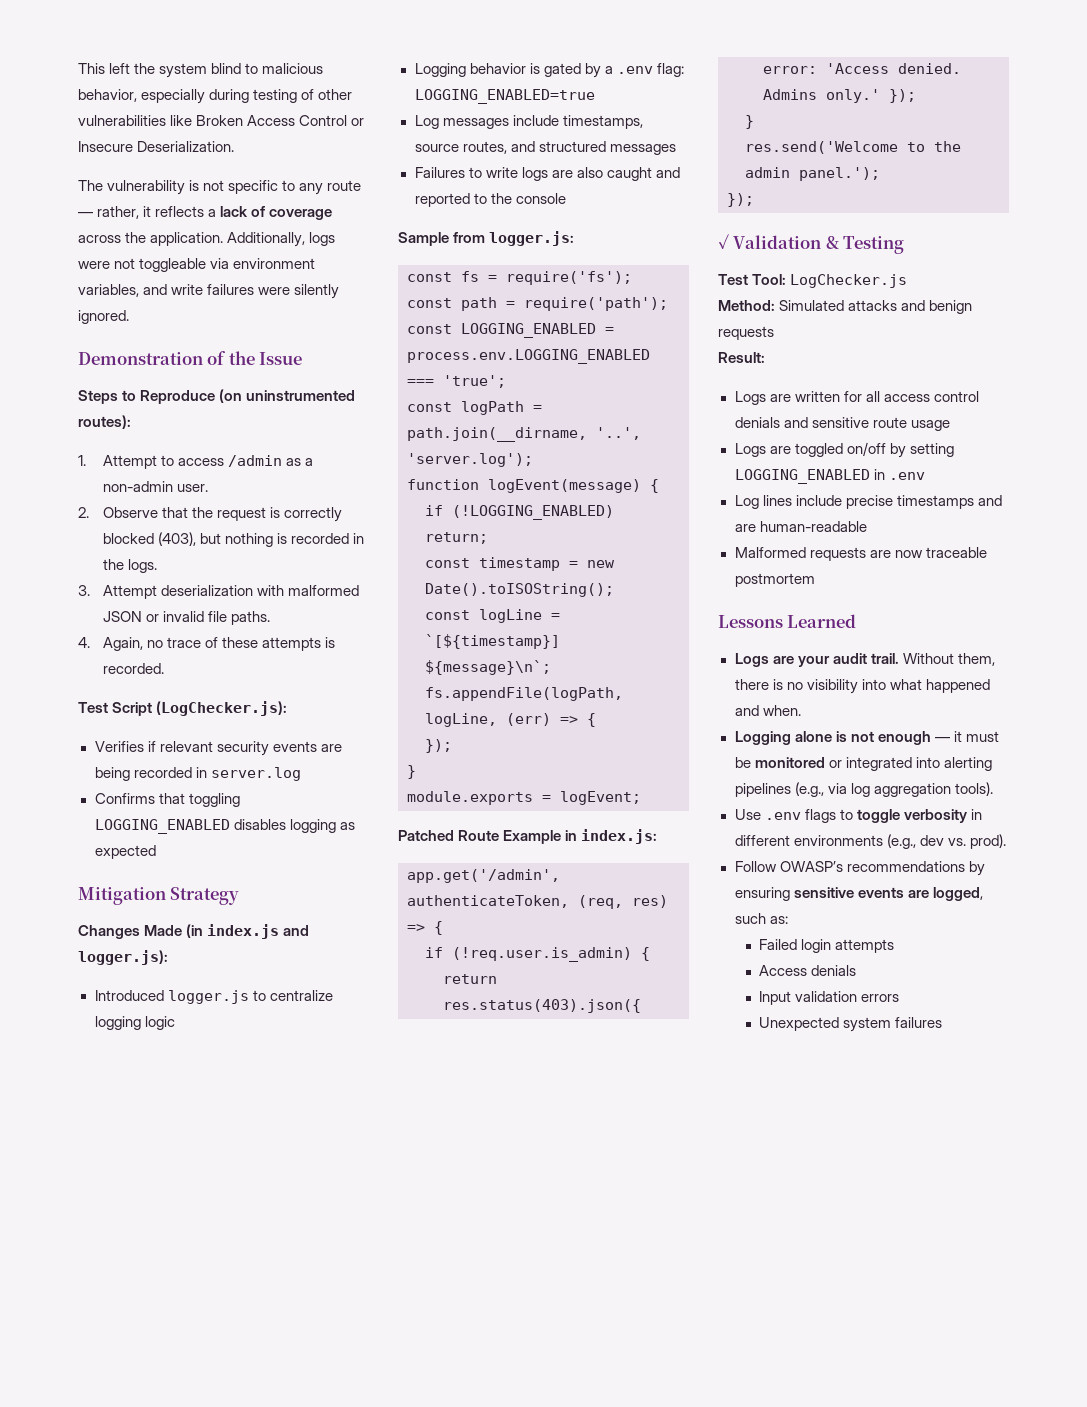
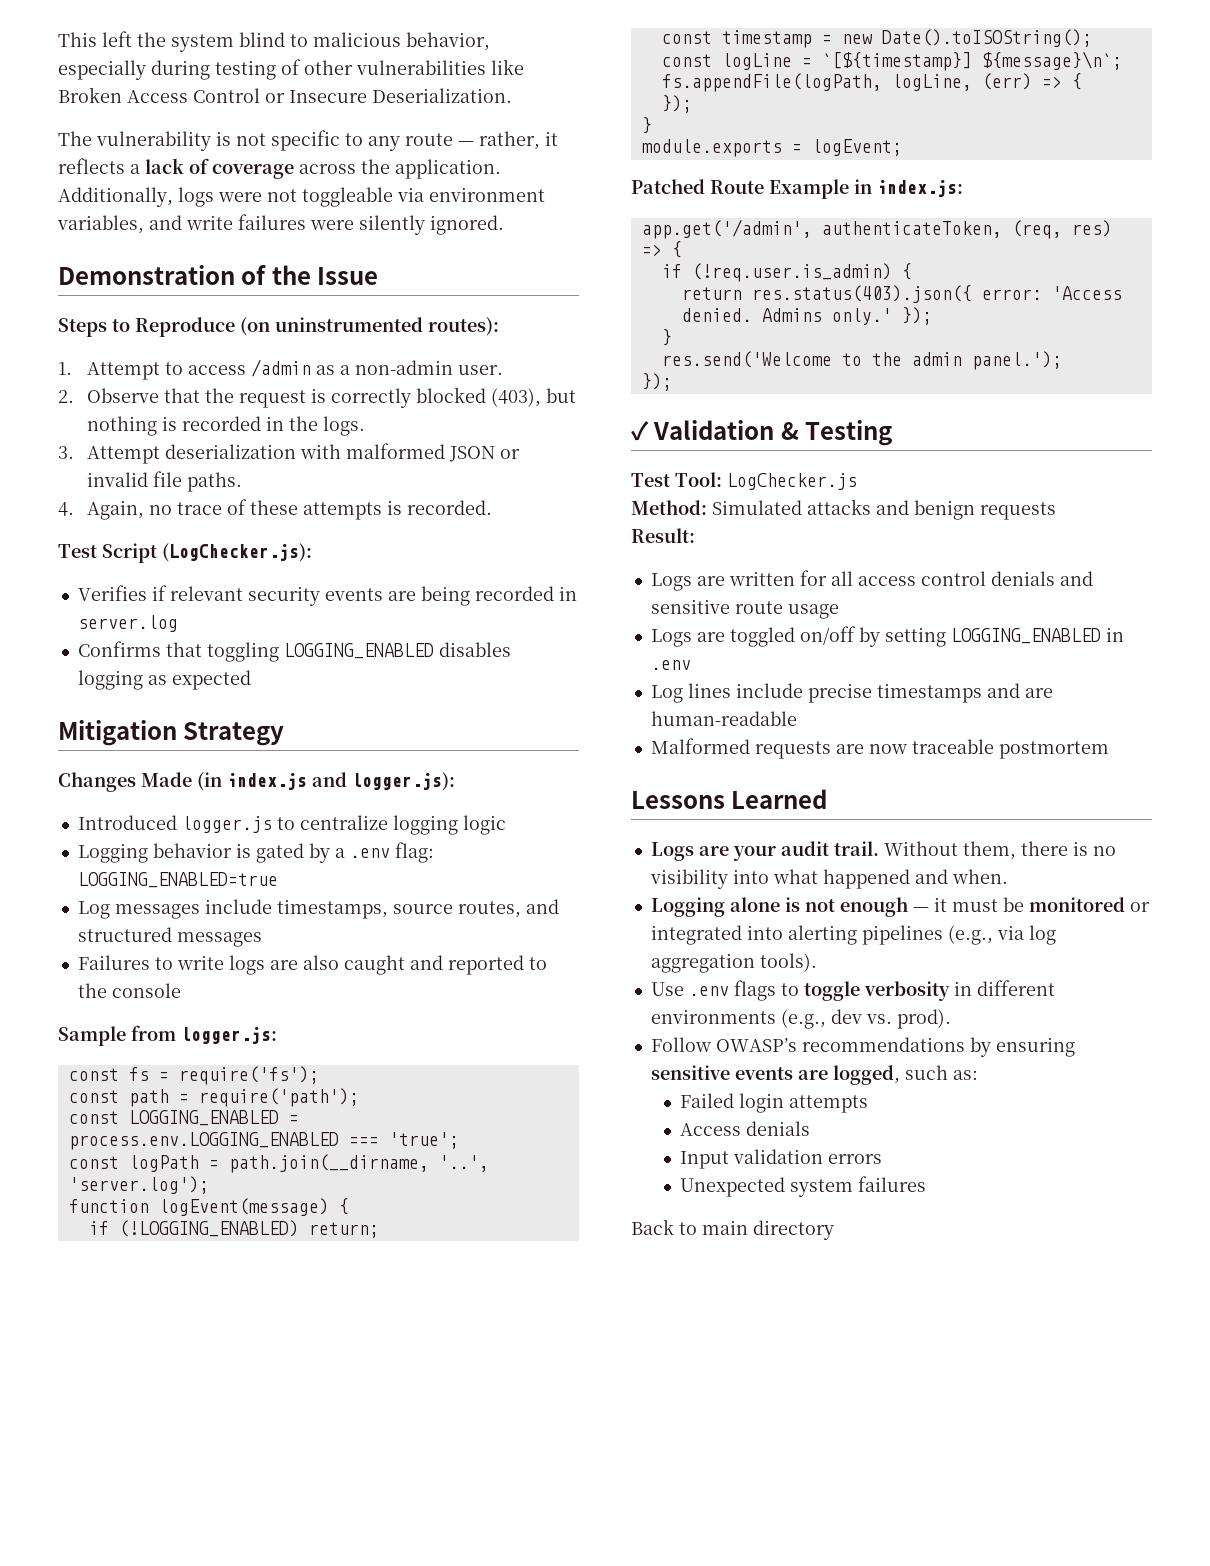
+ Back to main directory

